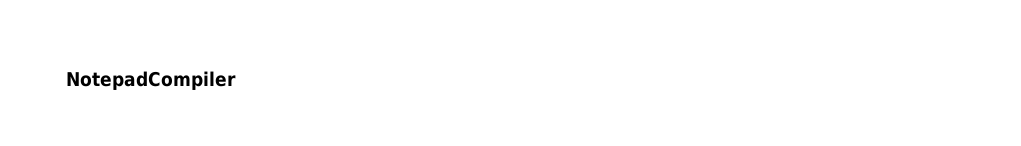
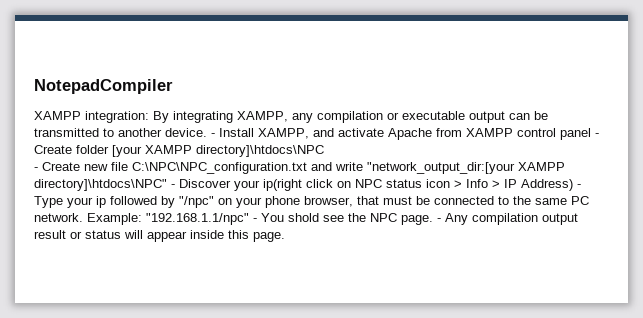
+ XAMPP integration: By integrating XAMPP, any compilation or executable output can be transmitted to another device. - Install XAMPP, and activate Apache from XAMPP control panel - Create folder [your XAMPP directory]\htdocs\NPC
+ - Create new file C:\NPC\NPC_configuration.txt and write "network_output_dir:[your XAMPP directory]\htdocs\NPC" - Discover your ip(right click on NPC status icon > Info > IP Address) - Type your ip followed by "/npc" on your phone browser, that must be connected to the same PC network. Example: "192.168.1.1/npc" - You shold see the NPC page. - Any compilation output result or status will appear inside this page.

